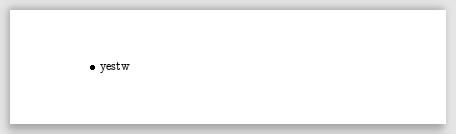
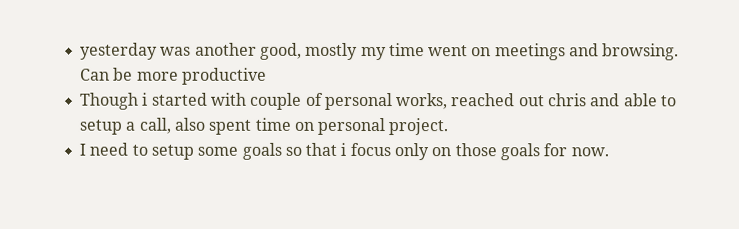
- yestw
+ yesterday was another good, mostly my time went on meetings and browsing. Can be more productive
+ Though i started with couple of personal works, reached out chris and able to setup a call, also spent time on personal project.
+ I need to setup some goals so that i focus only on those goals for now.

